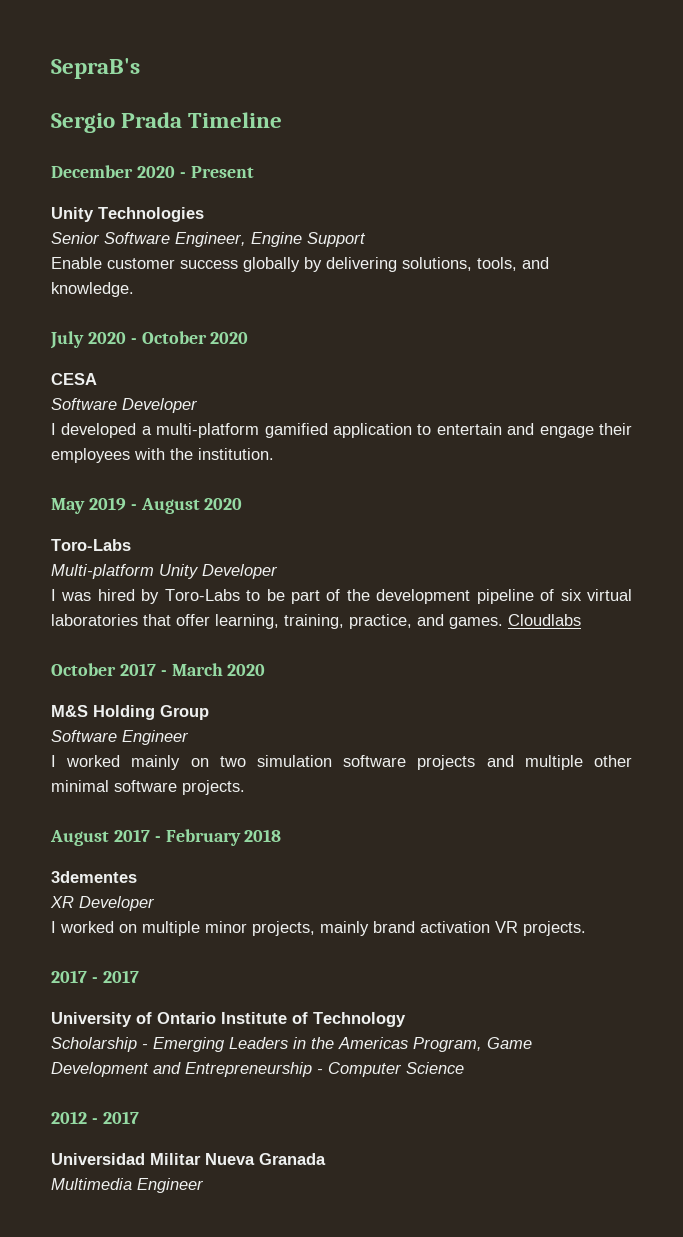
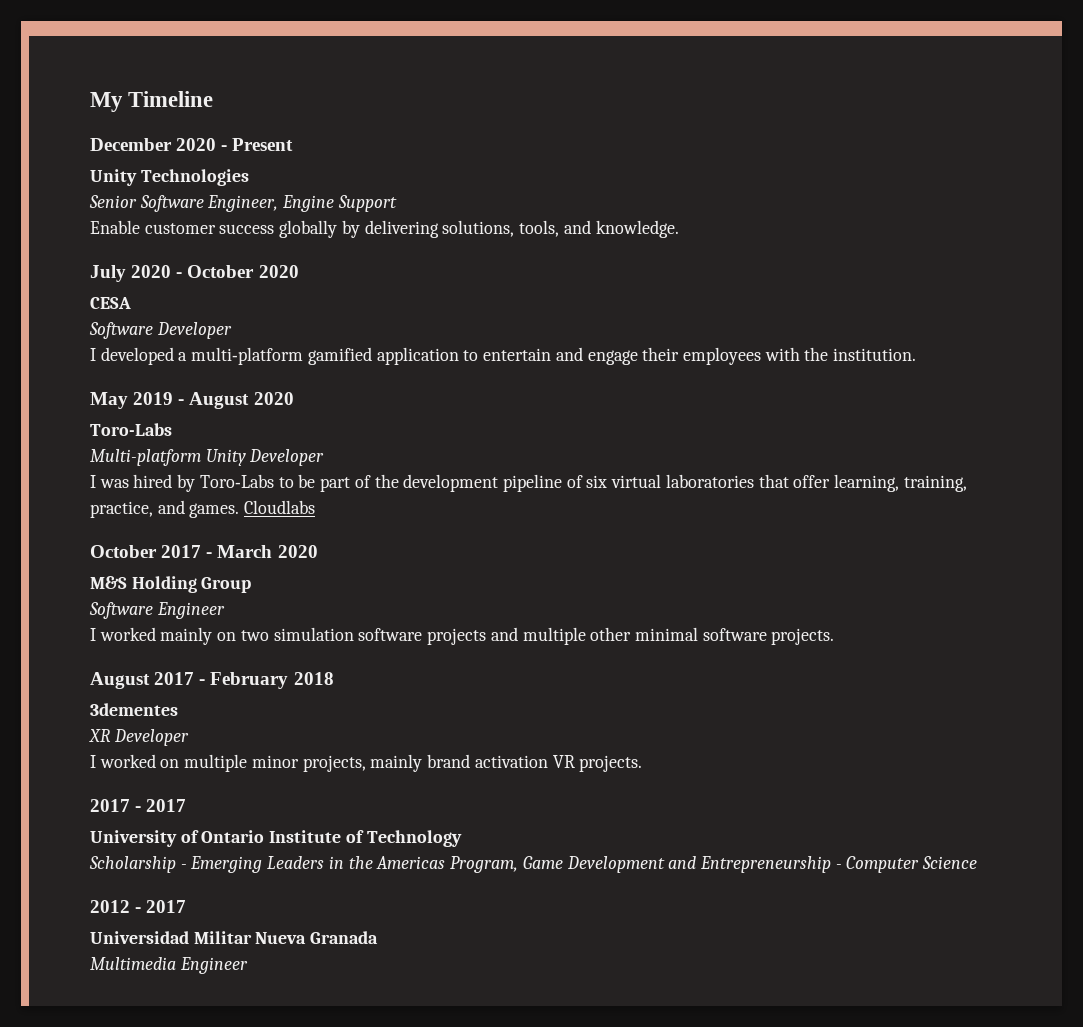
- SepraB's
- Sergio Prada Timeline
+ My Timeline

